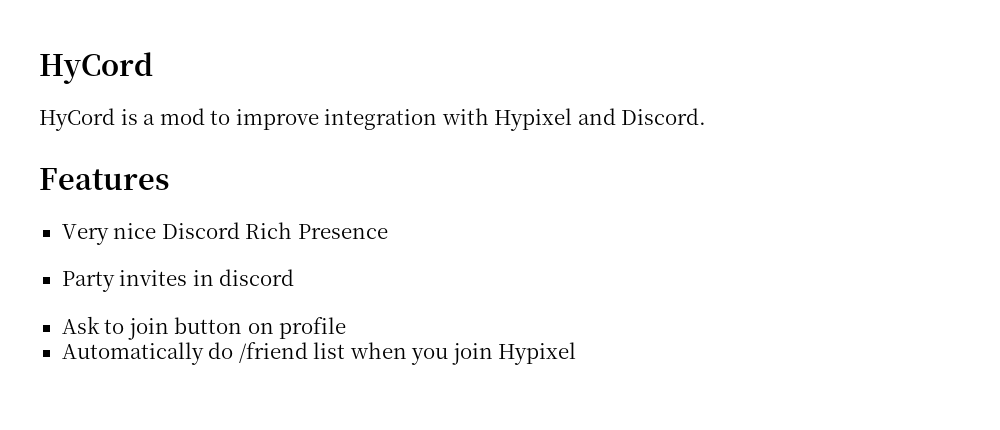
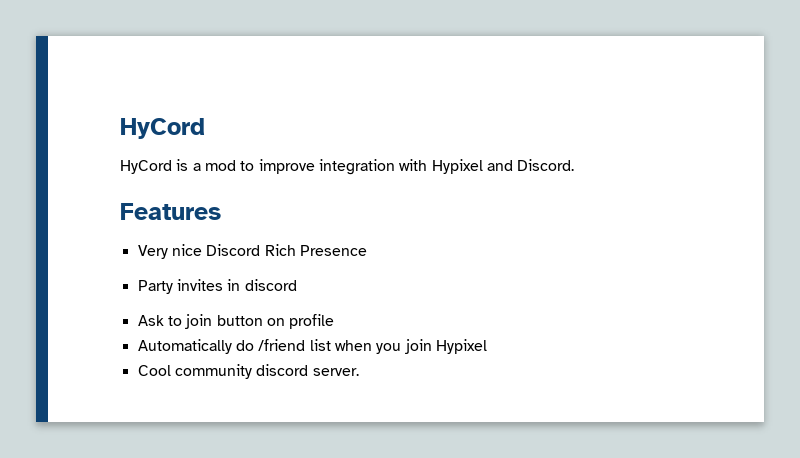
+ Cool community discord server.

